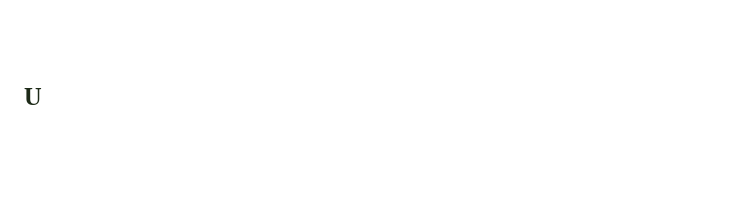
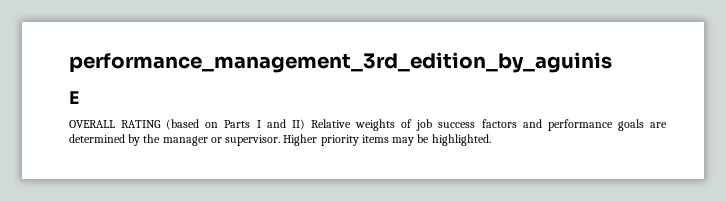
- U
+ performance_management_3rd_edition_by_aguinis
+ E
+ OVERALL RATING (based on Parts I and II) Relative weights of job success factors and performance goals are determined by the manager or supervisor. Higher priority items may be highlighted.

